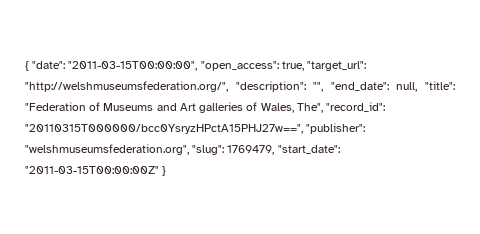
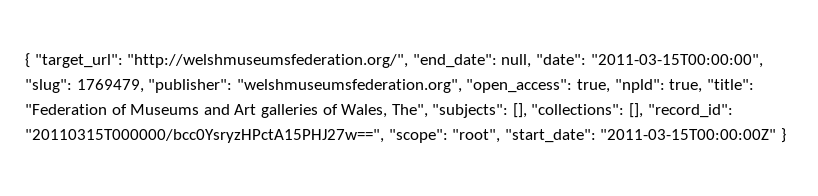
- { "date": "2011-03-15T00:00:00", "open_access": true, "target_url": "http://welshmuseumsfederation.org/", "description": "", "end_date": null, "title": "Federation of Museums and Art galleries of Wales, The", "record_id": "20110315T000000/bcc0YsryzHPctA15PHJ27w==", "publisher": "welshmuseumsfederation.org", "slug": 1769479, "start_date": "2011-03-15T00:00:00Z" }
+ { "target_url": "http://welshmuseumsfederation.org/", "end_date": null, "date": "2011-03-15T00:00:00", "slug": 1769479, "publisher": "welshmuseumsfederation.org", "open_access": true, "npld": true, "title": "Federation of Museums and Art galleries of Wales, The", "subjects": [], "collections": [], "record_id": "20110315T000000/bcc0YsryzHPctA15PHJ27w==", "scope": "root", "start_date": "2011-03-15T00:00:00Z" }

